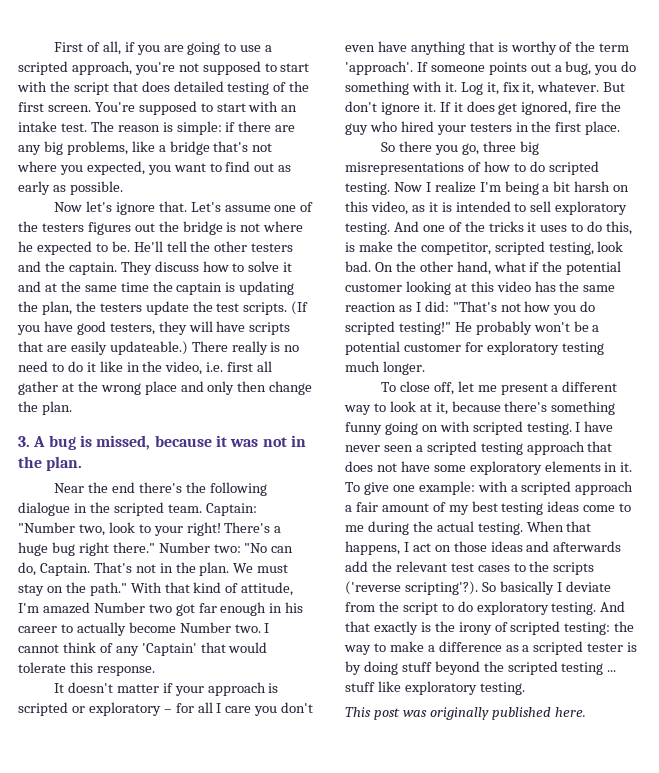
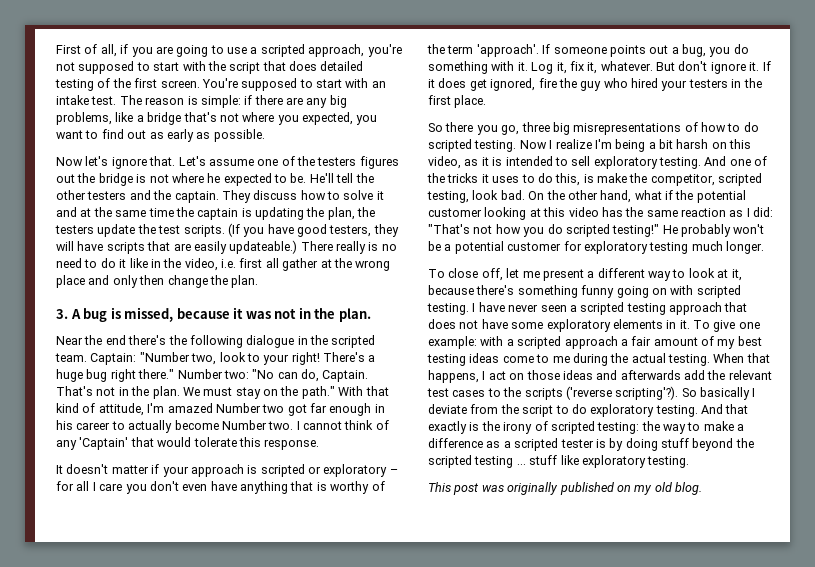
- This post was originally published here.
+ This post was originally published on my old blog.

